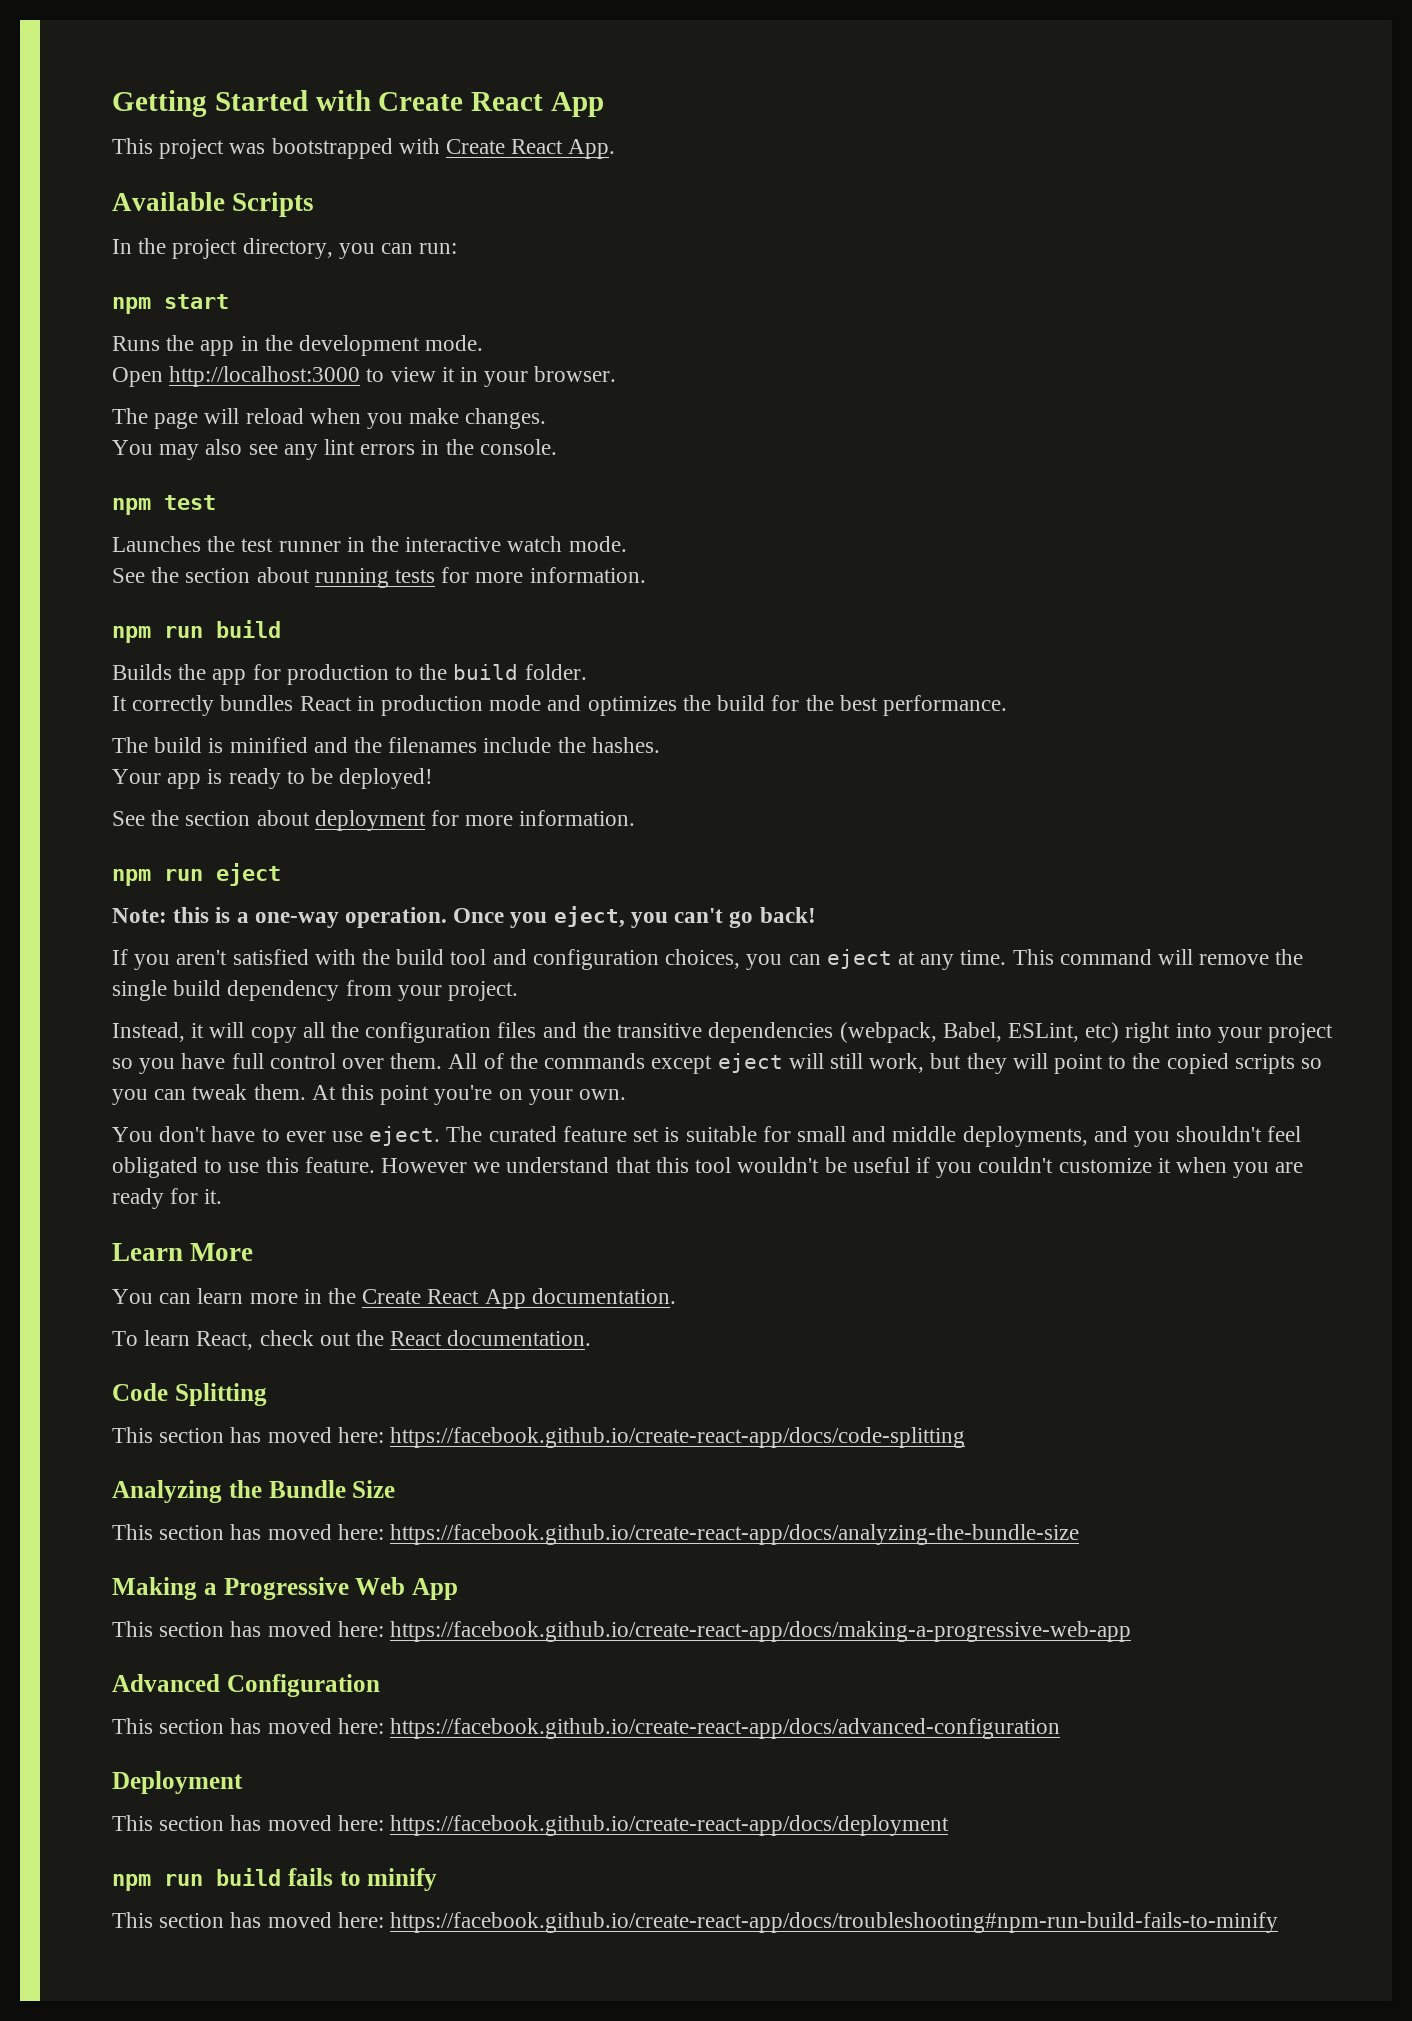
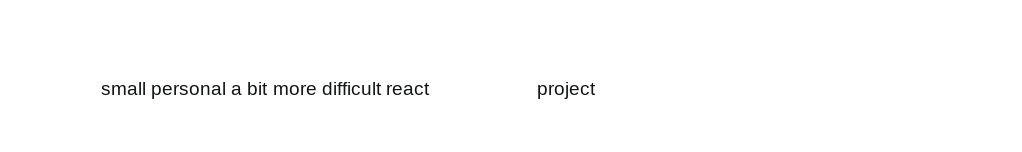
- Getting Started with Create React App
- This project was bootstrapped with Create React App.
- Available Scripts
- In the project directory, you can run:
- npm start
- Runs the app in the development mode.
- Open http://localhost:3000 to view it in your browser.
- The page will reload when you make changes.
- You may also see any lint errors in the console.
- npm test
- Launches the test runner in the interactive watch mode.
- See the section about running tests for more information.
- npm run build
- Builds the app for production to the build folder.
- It correctly bundles React in production mode and optimizes the build for the best performance.
- The build is minified and the filenames include the hashes.
- Your app is ready to be deployed!
- See the section about deployment for more information.
- npm run eject
- Note: this is a one-way operation. Once you eject, you can't go back!
- If you aren't satisfied with the build tool and configuration choices, you can eject at any time. This command will remove the single build dependency from your project.
- Instead, it will copy all the configuration files and the transitive dependencies (webpack, Babel, ESLint, etc) right into your project so you have full control over them. All of the commands except eject will still work, but they will point to the copied scripts so you can tweak them. At this point you're on your own.
- You don't have to ever use eject. The curated feature set is suitable for small and middle deployments, and you shouldn't feel obligated to use this feature. However we understand that this tool wouldn't be useful if you couldn't customize it when you are ready for it.
- Learn More
- You can learn more in the Create React App documentation.
- To learn React, check out the React documentation.
- Code Splitting
- This section has moved here: https://facebook.github.io/create-react-app/docs/code-splitting
- Analyzing the Bundle Size
- This section has moved here: https://facebook.github.io/create-react-app/docs/analyzing-the-bundle-size
- Making a Progressive Web App
- This section has moved here: https://facebook.github.io/create-react-app/docs/making-a-progressive-web-app
- Advanced Configuration
- This section has moved here: https://facebook.github.io/create-react-app/docs/advanced-configuration
- Deployment
- This section has moved here: https://facebook.github.io/create-react-app/docs/deployment
- npm run build fails to minify
- This section has moved here: https://facebook.github.io/create-react-app/docs/troubleshooting#npm-run-build-fails-to-minify
+ small personal a bit more difficult react project

